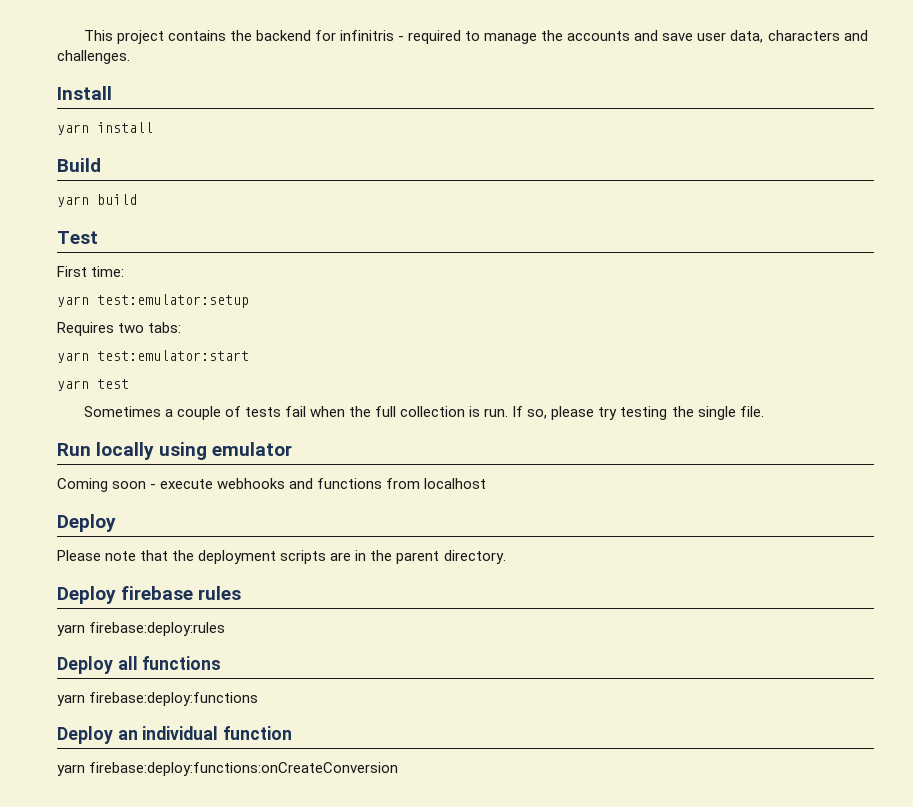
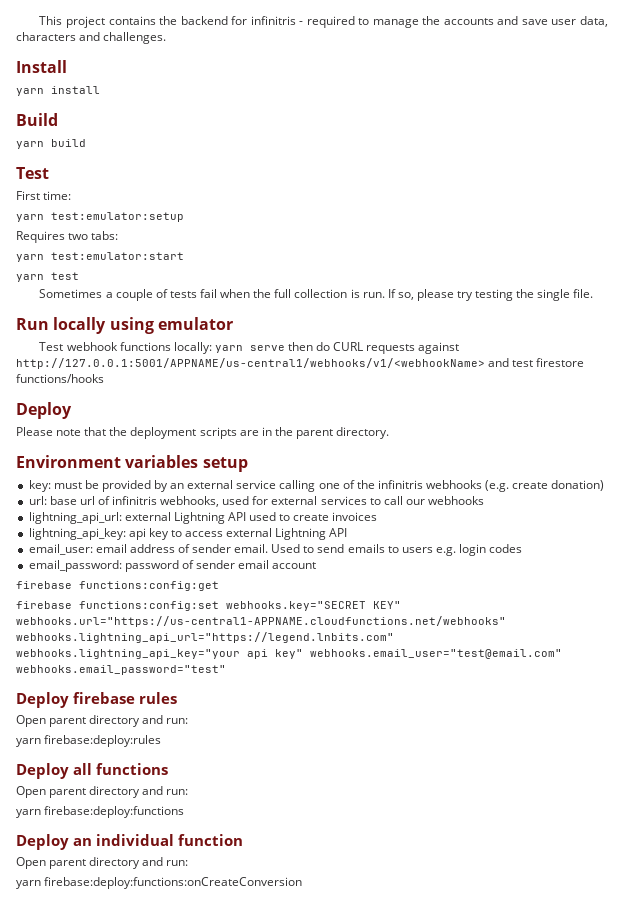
- Coming soon - execute webhooks and functions from localhost
+ Test webhook functions locally: yarn serve then do CURL requests against http://127.0.0.1:5001/APPNAME/us-central1/webhooks/v1/<webhookName> and test firestore functions/hooks
+ Environment variables setup
+ key: must be provided by an external service calling one of the infinitris webhooks (e.g. create donation)
+ url: base url of infinitris webhooks, used for external services to call our webhooks
+ lightning_api_url: external Lightning API used to create invoices
+ lightning_api_key: api key to access external Lightning API
+ email_user: email address of sender email. Used to send emails to users e.g. login codes
+ email_password: password of sender email account
+ firebase functions:config:get
+ firebase functions:config:set webhooks.key="SECRET KEY" webhooks.url="https://us-central1-APPNAME.cloudfunctions.net/webhooks" webhooks.lightning_api_url="https://legend.lnbits.com" webhooks.lightning_api_key="your api key" webhooks.email_user="test@email.com" webhooks.email_password="test"
  Deploy firebase rules
+ Open parent directory and run:
  Deploy all functions
+ Open parent directory and run:
  Deploy an individual function
+ Open parent directory and run:

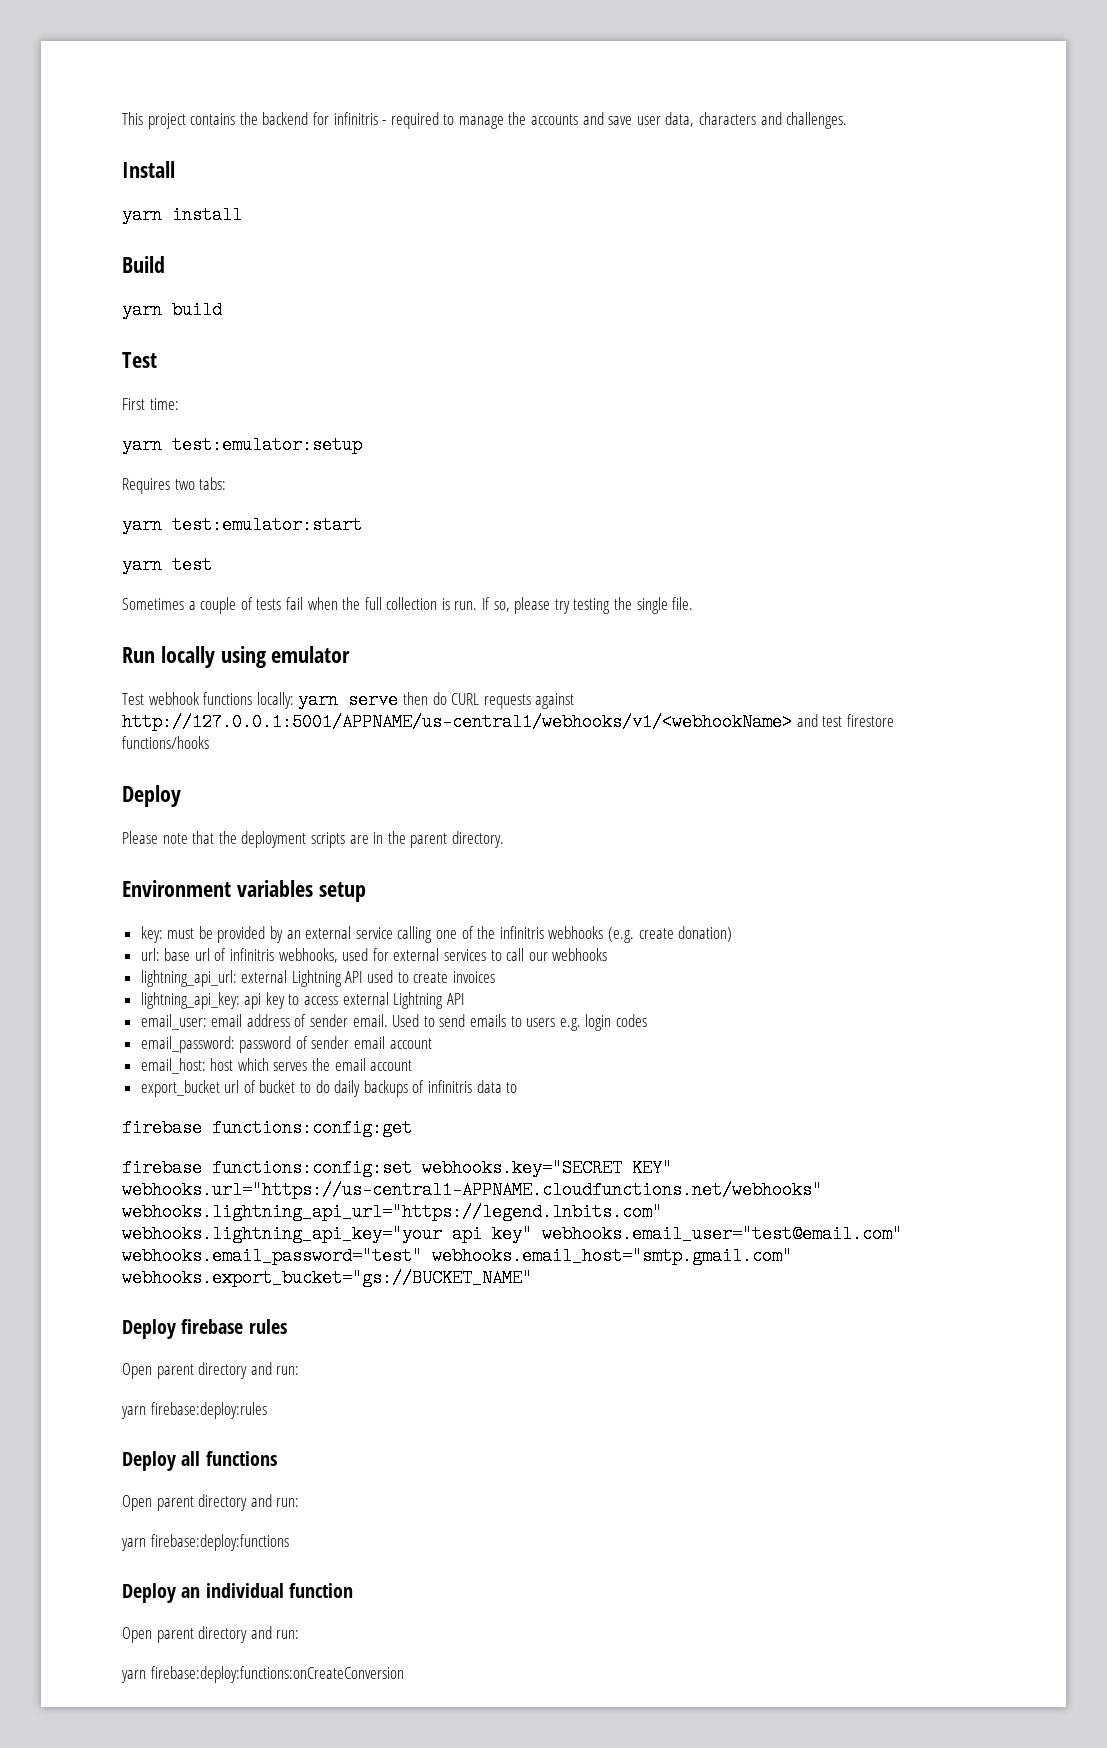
+ email_host: host which serves the email account
+ export_bucket url of bucket to do daily backups of infinitris data to
- firebase functions:config:set webhooks.key="SECRET KEY" webhooks.url="https://us-central1-APPNAME.cloudfunctions.net/webhooks" webhooks.lightning_api_url="https://legend.lnbits.com" webhooks.lightning_api_key="your api key" webhooks.email_user="test@email.com" webhooks.email_password="test"
+ firebase functions:config:set webhooks.key="SECRET KEY" webhooks.url="https://us-central1-APPNAME.cloudfunctions.net/webhooks" webhooks.lightning_api_url="https://legend.lnbits.com" webhooks.lightning_api_key="your api key" webhooks.email_user="test@email.com" webhooks.email_password="test" webhooks.email_host="smtp.gmail.com" webhooks.export_bucket="gs://BUCKET_NAME"

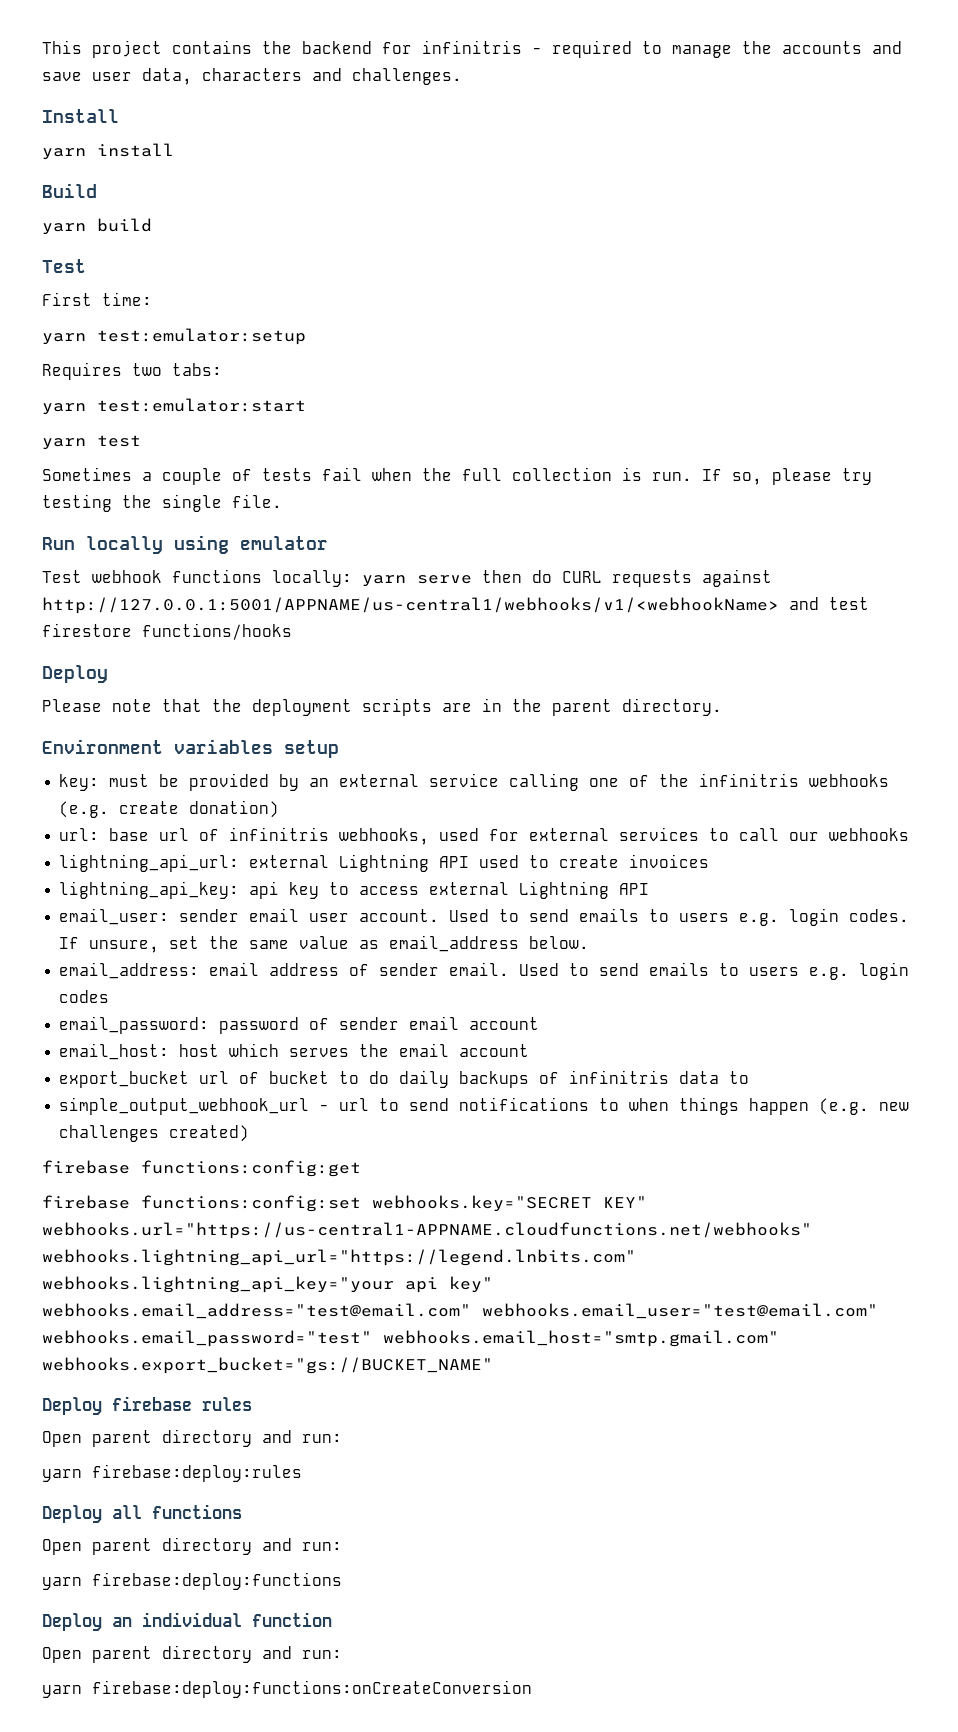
- email_user: email address of sender email.
+ email_user: sender email user account. Used to send emails to users e.g. login codes. If unsure, set the same value as email_address below.
+ email_address: email address of sender email.
+ simple_output_webhook_url - url to send notifications to when things happen (e.g. new challenges created)
- firebase functions:config:set webhooks.key="SECRET KEY" webhooks.url="https://us-central1-APPNAME.cloudfunctions.net/webhooks" webhooks.lightning_api_url="https://legend.lnbits.com" webhooks.lightning_api_key="your api key" webhooks.email_user="test@email.com" webhooks.email_password="test" webhooks.email_host="smtp.gmail.com" webhooks.export_bucket="gs://BUCKET_NAME"
+ firebase functions:config:set webhooks.key="SECRET KEY" webhooks.url="https://us-central1-APPNAME.cloudfunctions.net/webhooks" webhooks.lightning_api_url="https://legend.lnbits.com" webhooks.lightning_api_key="your api key" webhooks.email_address="test@email.com" webhooks.email_user="test@email.com" webhooks.email_password="test" webhooks.email_host="smtp.gmail.com" webhooks.export_bucket="gs://BUCKET_NAME"

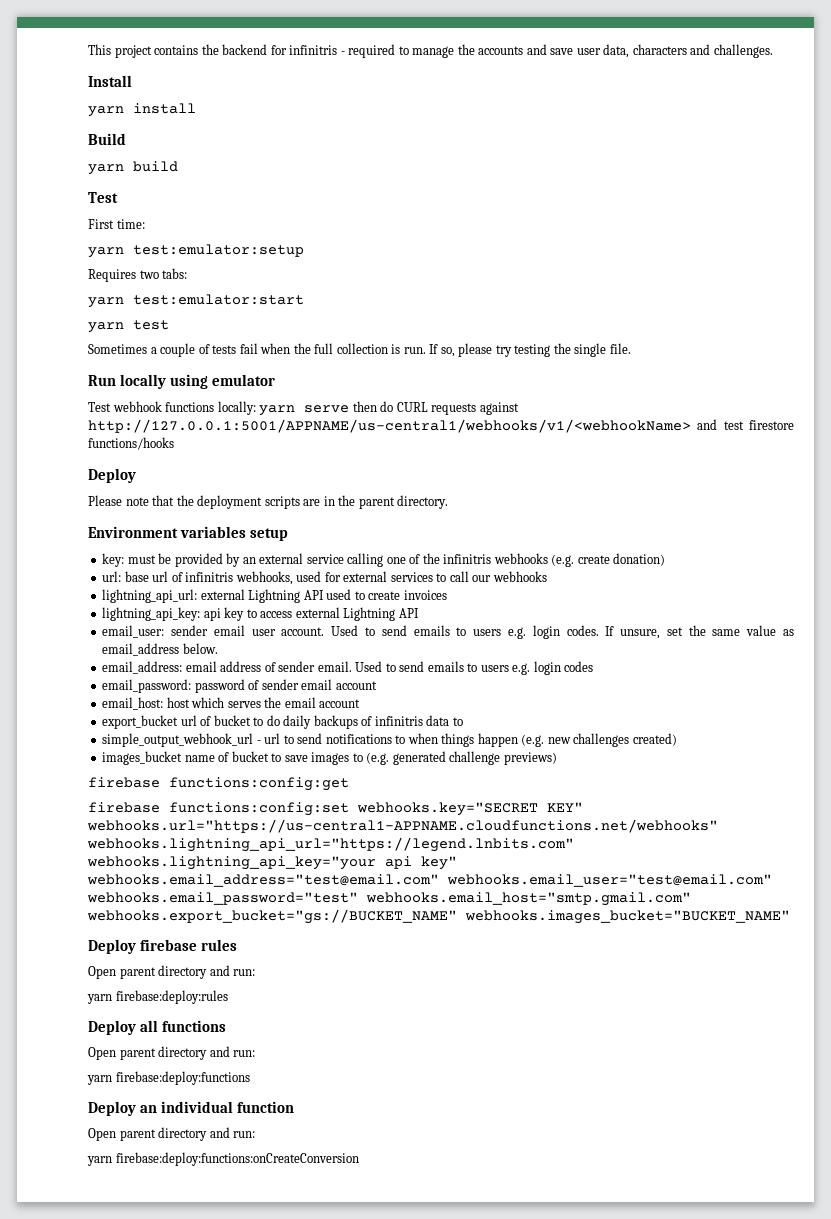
+ images_bucket name of bucket to save images to (e.g. generated challenge previews)
- firebase functions:config:set webhooks.key="SECRET KEY" webhooks.url="https://us-central1-APPNAME.cloudfunctions.net/webhooks" webhooks.lightning_api_url="https://legend.lnbits.com" webhooks.lightning_api_key="your api key" webhooks.email_address="test@email.com" webhooks.email_user="test@email.com" webhooks.email_password="test" webhooks.email_host="smtp.gmail.com" webhooks.export_bucket="gs://BUCKET_NAME"
+ firebase functions:config:set webhooks.key="SECRET KEY" webhooks.url="https://us-central1-APPNAME.cloudfunctions.net/webhooks" webhooks.lightning_api_url="https://legend.lnbits.com" webhooks.lightning_api_key="your api key" webhooks.email_address="test@email.com" webhooks.email_user="test@email.com" webhooks.email_password="test" webhooks.email_host="smtp.gmail.com" webhooks.export_bucket="gs://BUCKET_NAME" webhooks.images_bucket="BUCKET_NAME"

